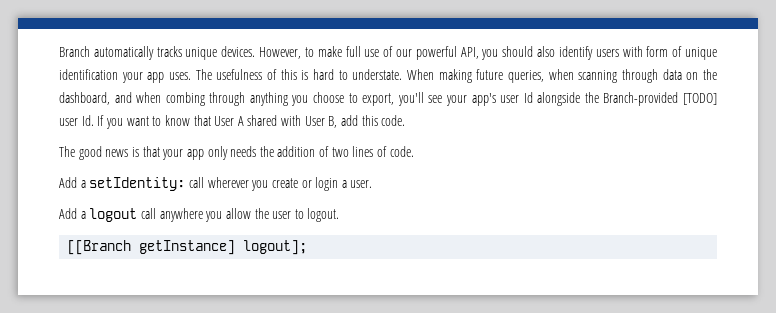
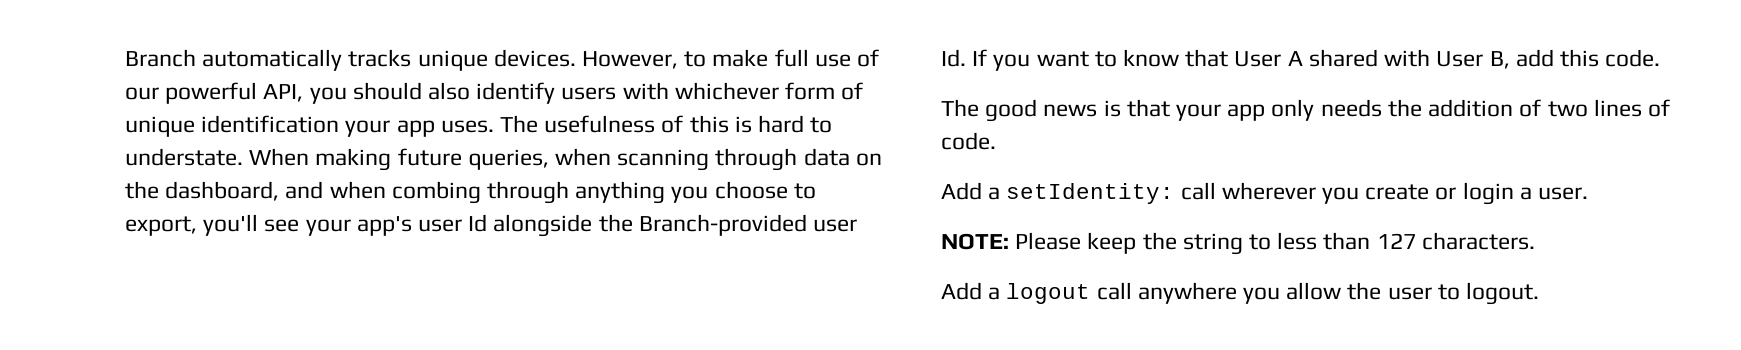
- However, to make full use of our powerful API, you should also identify users with form of unique identification your app uses.
+ However, to make full use of our powerful API, you should also identify users with whichever form of unique identification your app uses.
- When making future queries, when scanning through data on the dashboard, and when combing through anything you choose to export, you'll see your app's user Id alongside the Branch-provided [TODO] user Id. If you want to know that User A shared with User B, add this code.
+ When making future queries, when scanning through data on the dashboard, and when combing through anything you choose to export, you'll see your app's user Id alongside the Branch-provided user Id. If you want to know that User A shared with User B, add this code.
+ NOTE: Please keep the string to less than 127 characters.
- [[Branch getInstance] logout];

